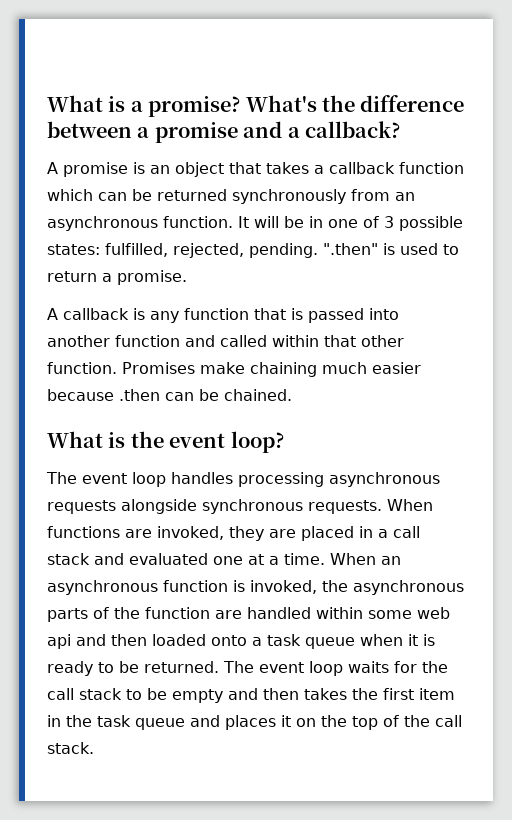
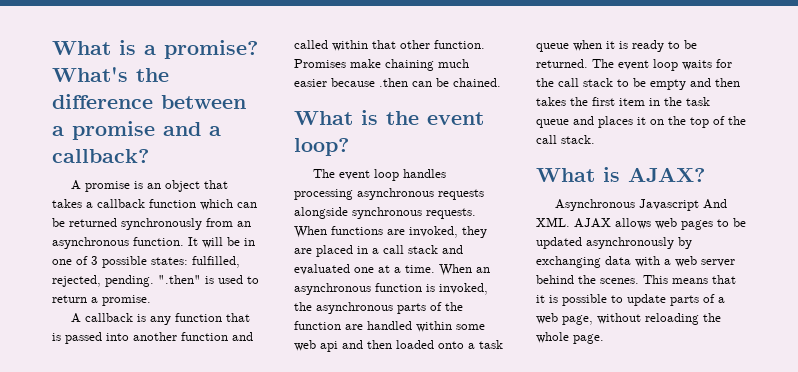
+ What is AJAX?
+ Asynchronous Javascript And XML. AJAX allows web pages to be updated asynchronously by exchanging data with a web server behind the scenes. This means that it is possible to update parts of a web page, without reloading the whole page.

